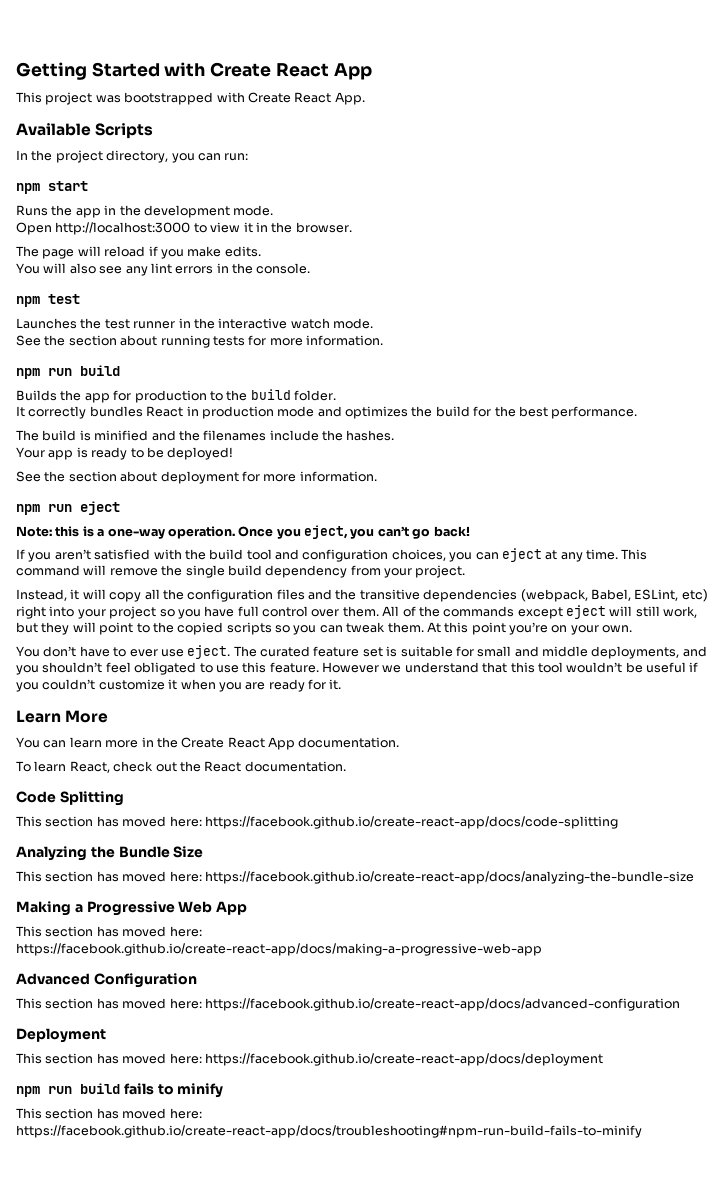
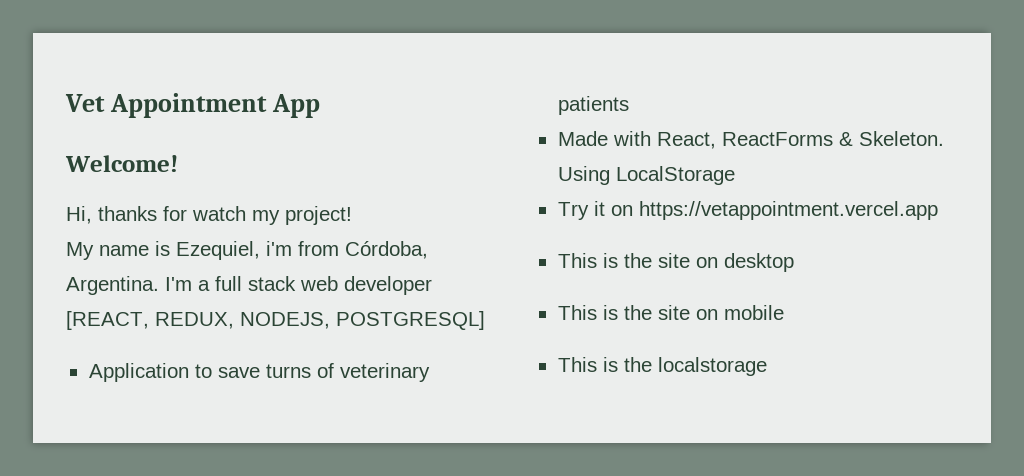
- Getting Started with Create React App
- This project was bootstrapped with Create React App.
- Available Scripts
- In the project directory, you can run:
- npm start
- Runs the app in the development mode.
- Open http://localhost:3000 to view it in the browser.
- The page will reload if you make edits.
- You will also see any lint errors in the console.
- npm test
- Launches the test runner in the interactive watch mode.
- See the section about running tests for more information.
- npm run build
- Builds the app for production to the build folder.
- It correctly bundles React in production mode and optimizes the build for the best performance.
- The build is minified and the filenames include the hashes.
- Your app is ready to be deployed!
- See the section about deployment for more information.
- npm run eject
- Note: this is a one-way operation. Once you eject, you can’t go back!
- If you aren’t satisfied with the build tool and configuration choices, you can eject at any time. This command will remove the single build dependency from your project.
- Instead, it will copy all the configuration files and the transitive dependencies (webpack, Babel, ESLint, etc) right into your project so you have full control over them. All of the commands except eject will still work, but they will point to the copied scripts so you can tweak them. At this point you’re on your own.
- You don’t have to ever use eject. The curated feature set is suitable for small and middle deployments, and you shouldn’t feel obligated to use this feature. However we understand that this tool wouldn’t be useful if you couldn’t customize it when you are ready for it.
- Learn More
- You can learn more in the Create React App documentation.
- To learn React, check out the React documentation.
- Code Splitting
- This section has moved here: https://facebook.github.io/create-react-app/docs/code-splitting
- Analyzing the Bundle Size
- This section has moved here: https://facebook.github.io/create-react-app/docs/analyzing-the-bundle-size
- Making a Progressive Web App
- This section has moved here: https://facebook.github.io/create-react-app/docs/making-a-progressive-web-app
- Advanced Configuration
- This section has moved here: https://facebook.github.io/create-react-app/docs/advanced-configuration
- Deployment
- This section has moved here: https://facebook.github.io/create-react-app/docs/deployment
- npm run build fails to minify
- This section has moved here: https://facebook.github.io/create-react-app/docs/troubleshooting#npm-run-build-fails-to-minify
+ Vet Appointment App
+ Welcome!
+ Hi, thanks for watch my project!
+ My name is Ezequiel, i'm from Córdoba, Argentina. I'm a full stack web developer [REACT, REDUX, NODEJS, POSTGRESQL]
+ Application to save turns of veterinary patients
+ Made with React, ReactForms & Skeleton. Using LocalStorage
+ Try it on https://vetappointment.vercel.app
+ This is the site on desktop
+ This is the site on mobile
+ This is the localstorage

